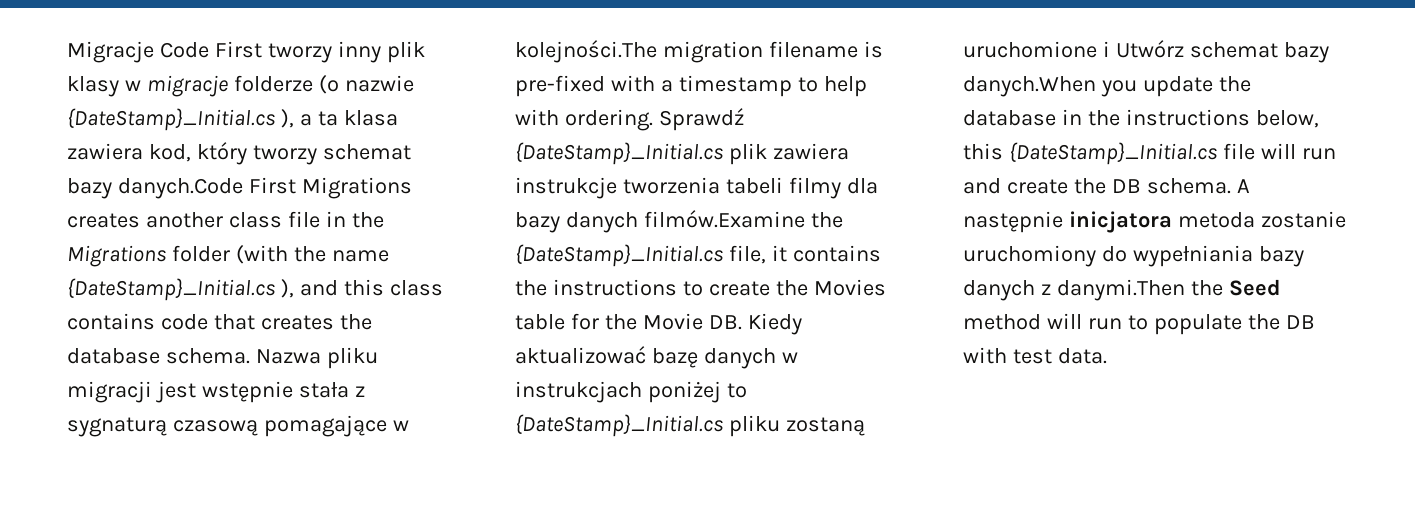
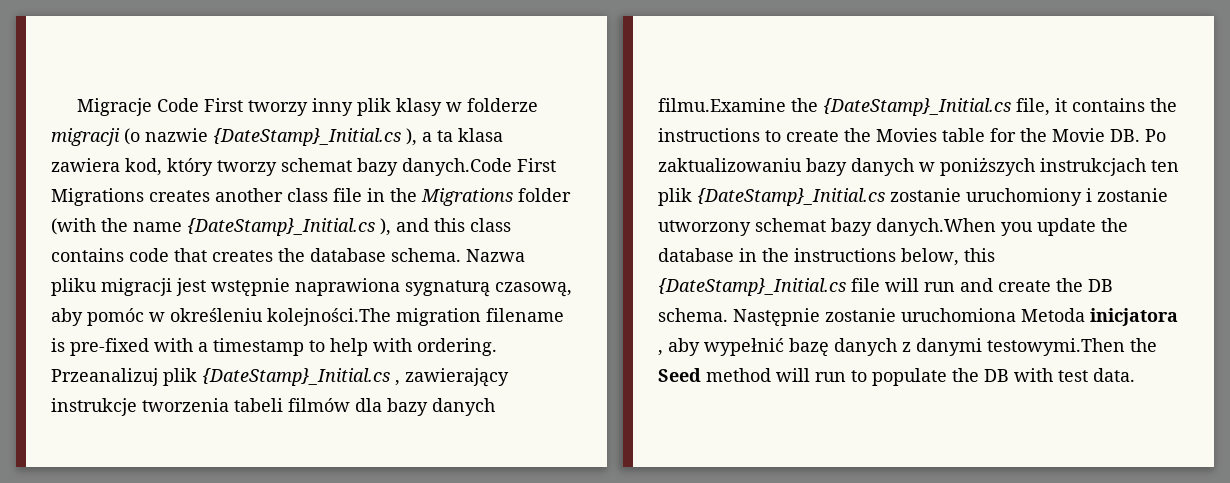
- Migracje Code First tworzy inny plik klasy w migracje folderze (o nazwie {DateStamp}_Initial.cs ), a ta klasa zawiera kod, który tworzy schemat bazy danych.Code First Migrations creates another class file in the Migrations folder (with the name {DateStamp}_Initial.cs ), and this class contains code that creates the database schema.
+ Migracje Code First tworzy inny plik klasy w folderze migracji (o nazwie {DateStamp}_Initial.cs ), a ta klasa zawiera kod, który tworzy schemat bazy danych.Code First Migrations creates another class file in the Migrations folder (with the name {DateStamp}_Initial.cs ), and this class contains code that creates the database schema.
- Nazwa pliku migracji jest wstępnie stała z sygnaturą czasową pomagające w kolejności.The migration filename is pre-fixed with a timestamp to help with ordering.
+ Nazwa pliku migracji jest wstępnie naprawiona sygnaturą czasową, aby pomóc w określeniu kolejności.The migration filename is pre-fixed with a timestamp to help with ordering.
- Sprawdź {DateStamp}_Initial.cs plik zawiera instrukcje tworzenia tabeli filmy dla bazy danych filmów.Examine the {DateStamp}_Initial.cs file, it contains the instructions to create the Movies table for the Movie DB. Kiedy aktualizować bazę danych w instrukcjach poniżej to {DateStamp}_Initial.cs pliku zostaną uruchomione i Utwórz schemat bazy danych.When you update the database in the instructions below, this {DateStamp}_Initial.cs file will run and create the DB schema.
+ Przeanalizuj plik {DateStamp}_Initial.cs , zawierający instrukcje tworzenia tabeli filmów dla bazy danych filmu.Examine the {DateStamp}_Initial.cs file, it contains the instructions to create the Movies table for the Movie DB. Po zaktualizowaniu bazy danych w poniższych instrukcjach ten plik {DateStamp}_Initial.cs zostanie uruchomiony i zostanie utworzony schemat bazy danych.When you update the database in the instructions below, this {DateStamp}_Initial.cs file will run and create the DB schema.
- A następnie inicjatora metoda zostanie uruchomiony do wypełniania bazy danych z danymi.Then the Seed method will run to populate the DB with test data.
+ Następnie zostanie uruchomiona Metoda inicjatora , aby wypełnić bazę danych z danymi testowymi.Then the Seed method will run to populate the DB with test data.

